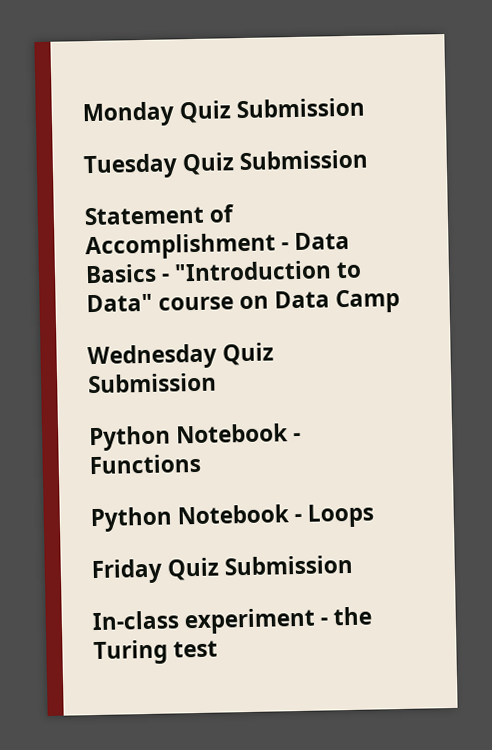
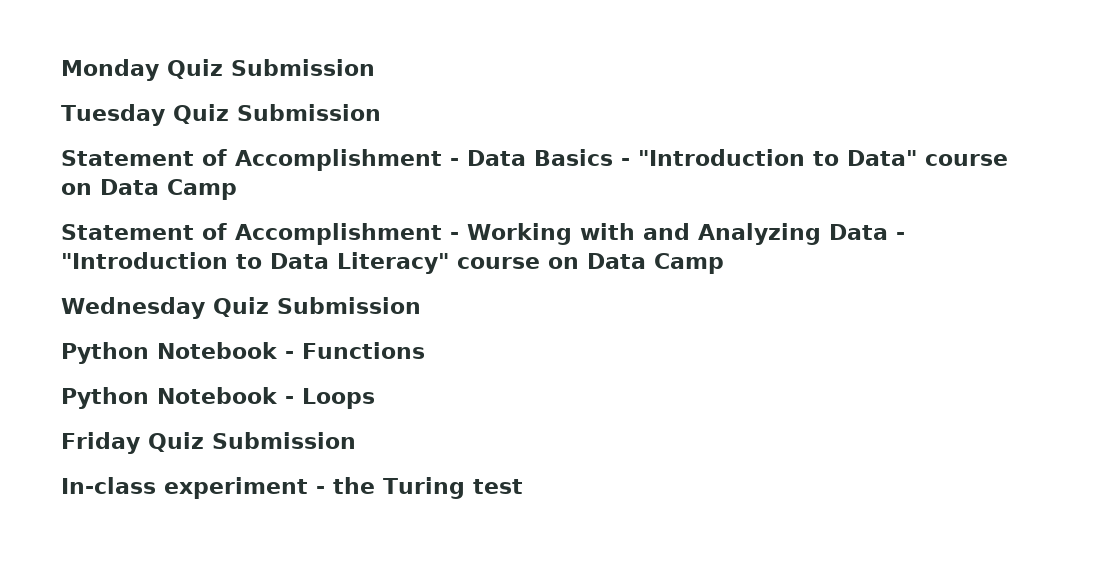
+ Statement of Accomplishment - Working with and Analyzing Data - "Introduction to Data Literacy" course on Data Camp

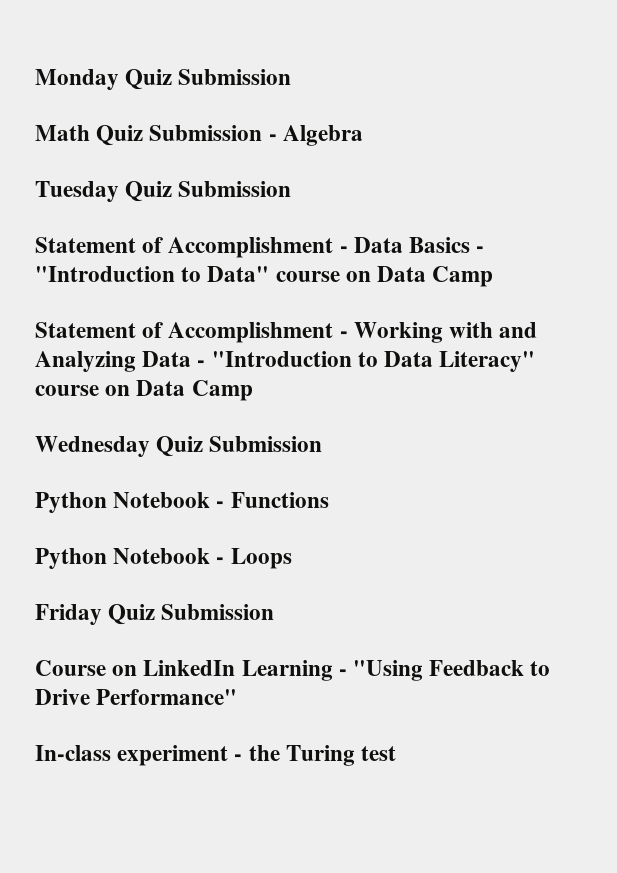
+ Math Quiz Submission - Algebra
+ Course on LinkedIn Learning - "Using Feedback to Drive Performance"

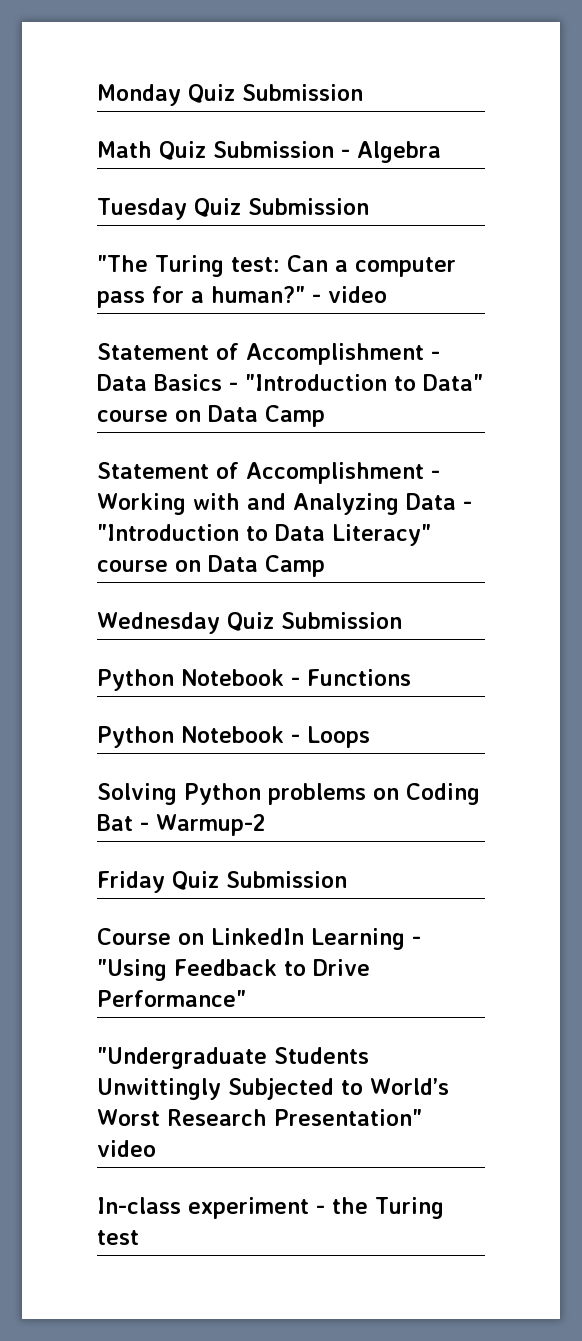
+ "The Turing test: Can a computer pass for a human?" - video
+ Solving Python problems on Coding Bat - Warmup-2
+ "Undergraduate Students Unwittingly Subjected to World’s Worst Research Presentation" video

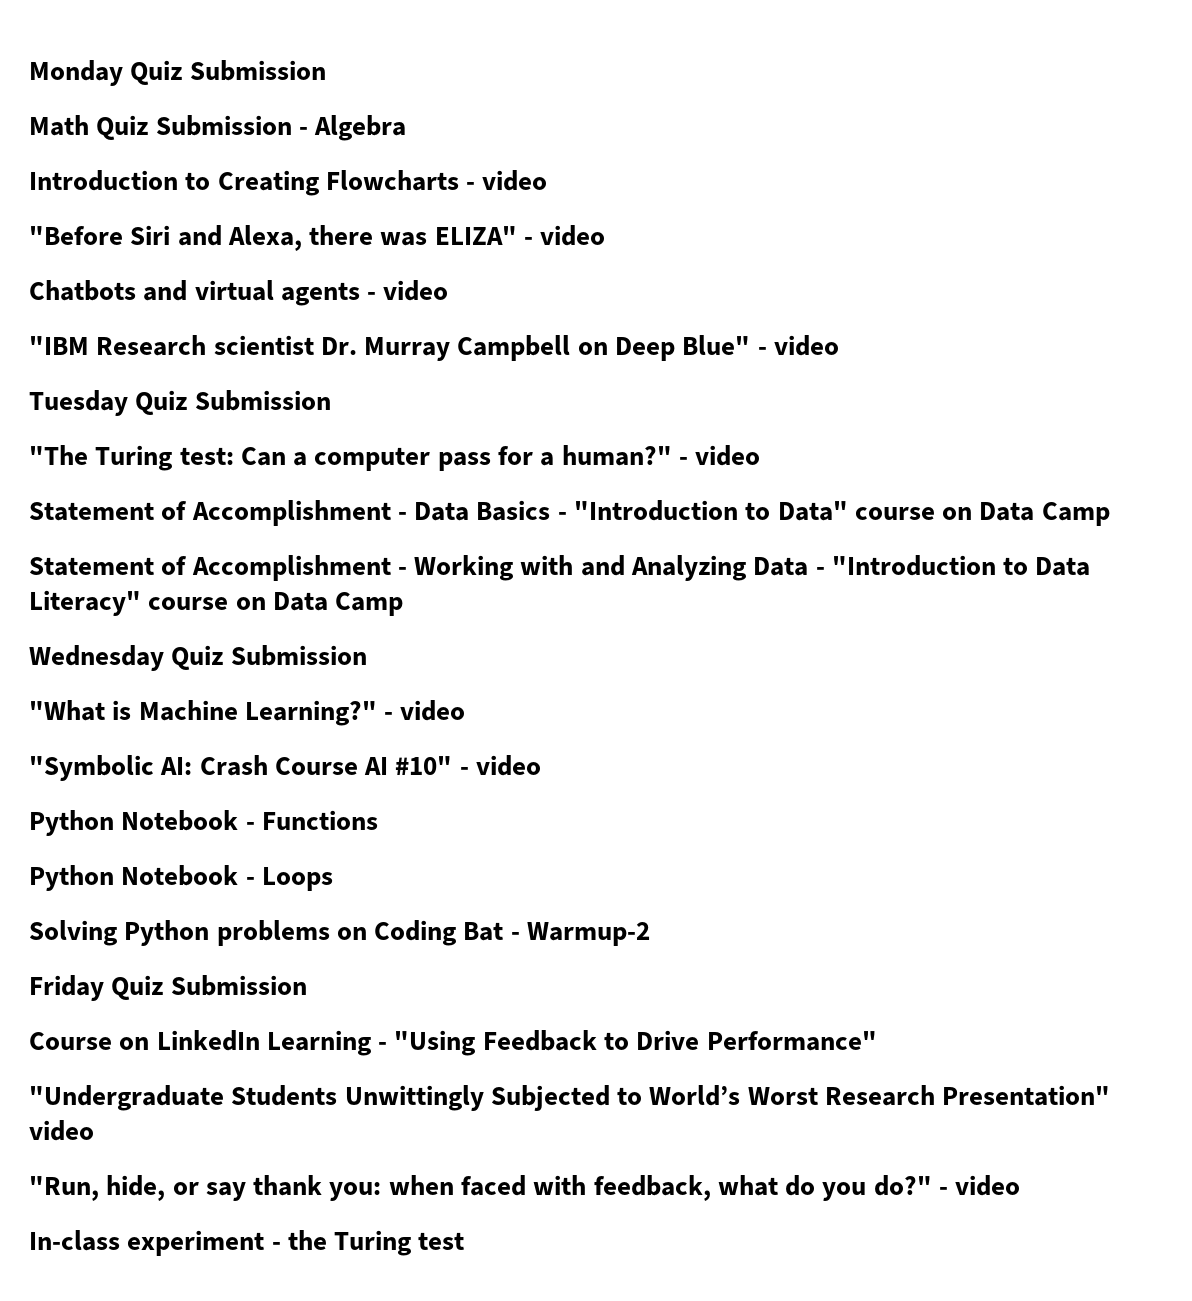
+ Introduction to Creating Flowcharts - video
+ "Before Siri and Alexa, there was ELIZA" - video
+ Chatbots and virtual agents - video
+ "IBM Research scientist Dr. Murray Campbell on Deep Blue" - video
+ "What is Machine Learning?" - video
+ "Symbolic AI: Crash Course AI #10" - video
+ "Run, hide, or say thank you: when faced with feedback, what do you do?" - video

